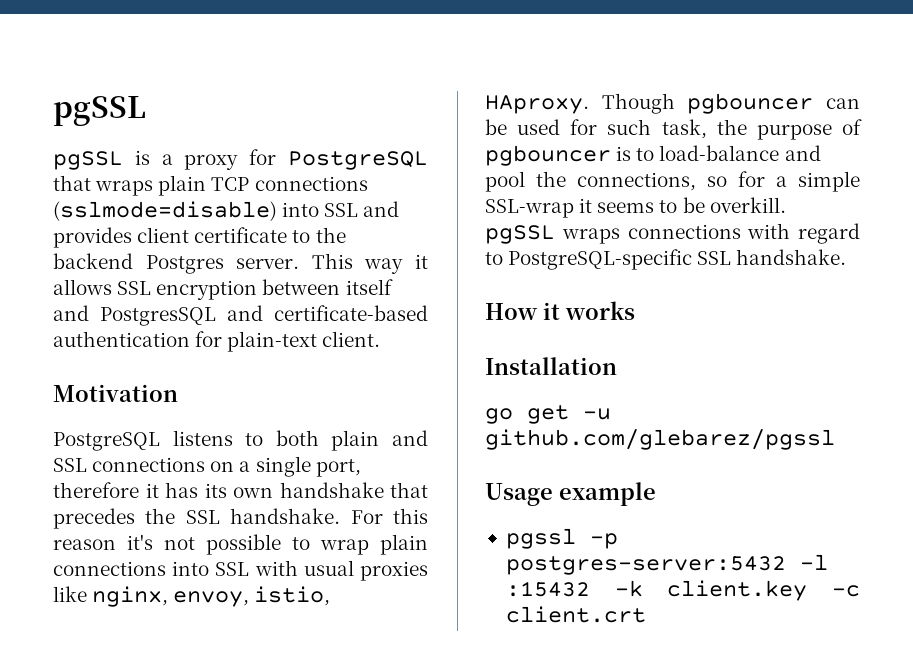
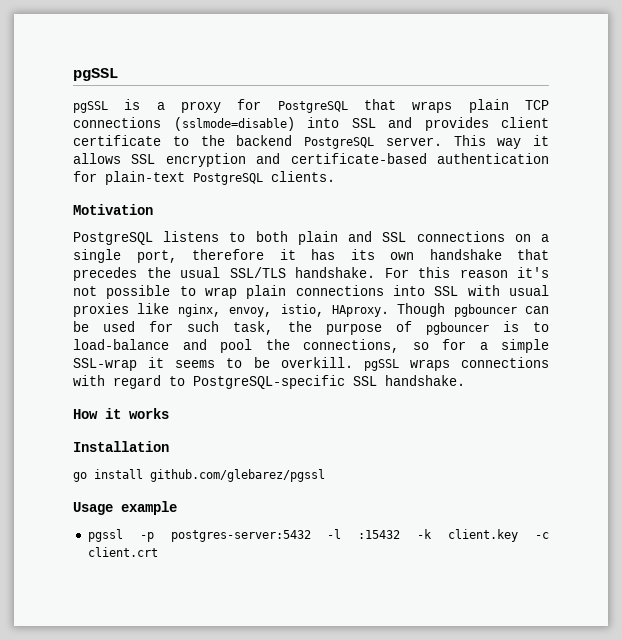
- pgSSL is a proxy for PostgreSQL that wraps plain TCP connections (sslmode=disable) into SSL and provides client certificate to the backend Postgres server.
+ pgSSL is a proxy for PostgreSQL that wraps plain TCP connections (sslmode=disable) into SSL and provides client certificate to the backend PostgreSQL server.
- This way it allows SSL encryption between itself and PostgresSQL and certificate-based authentication for plain-text client.
+ This way it allows SSL encryption and certificate-based authentication for plain-text PostgreSQL clients.
- PostgreSQL listens to both plain and SSL connections on a single port, therefore it has its own handshake that precedes the SSL handshake.
+ PostgreSQL listens to both plain and SSL connections on a single port, therefore it has its own handshake that precedes the usual SSL/TLS handshake.
- go get -u github.com/glebarez/pgssl
+ go install github.com/glebarez/pgssl

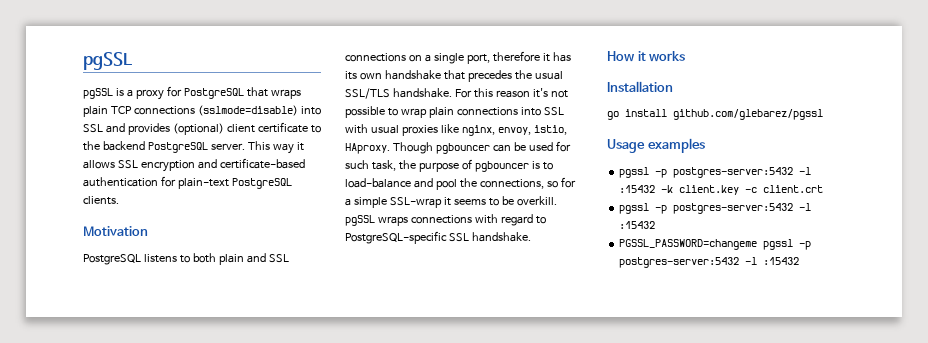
- pgSSL is a proxy for PostgreSQL that wraps plain TCP connections (sslmode=disable) into SSL and provides client certificate to the backend PostgreSQL server.
+ pgSSL is a proxy for PostgreSQL that wraps plain TCP connections (sslmode=disable) into SSL and provides (optional) client certificate to the backend PostgreSQL server.
- Usage example
+ Usage examples
  pgssl -p postgres-server:5432 -l :15432 -k client.key -c client.crt
+ pgssl -p postgres-server:5432 -l :15432
+ PGSSL_PASSWORD=changeme pgssl -p postgres-server:5432 -l :15432

